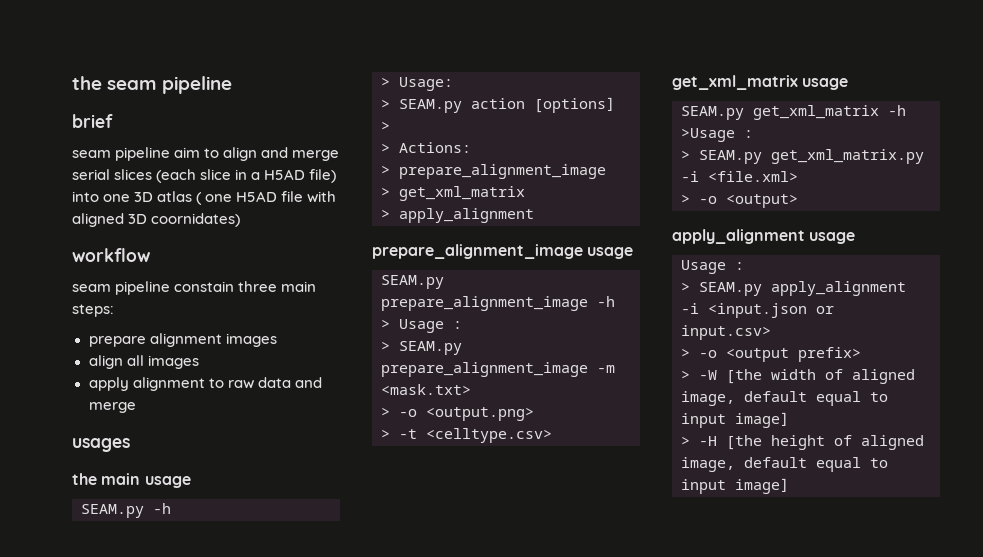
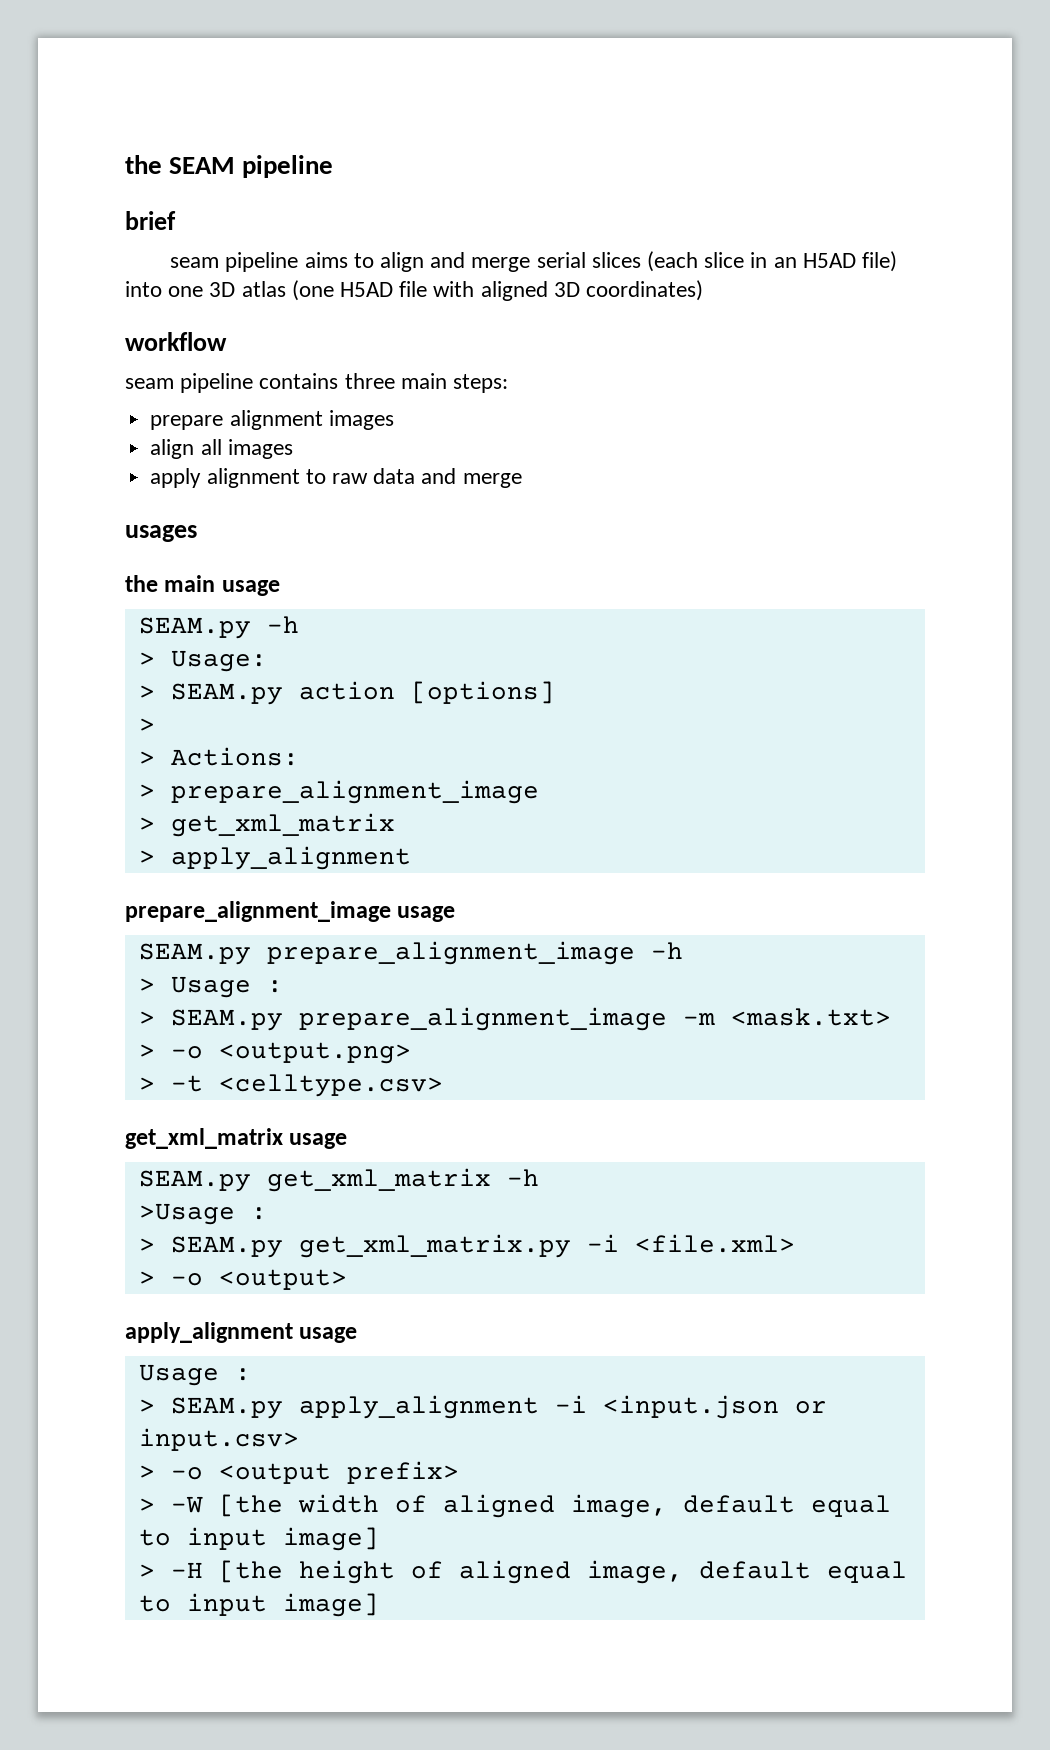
- the seam pipeline
+ the SEAM pipeline
- seam pipeline aim to align and merge serial slices (each slice in a H5AD file) into one 3D atlas ( one H5AD file with aligned 3D coornidates)
+ seam pipeline aims to align and merge serial slices (each slice in an H5AD file) into one 3D atlas (one H5AD file with aligned 3D coordinates)
- seam pipeline constain three main steps:
+ seam pipeline contains three main steps:

